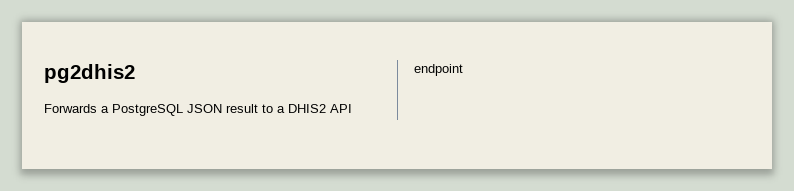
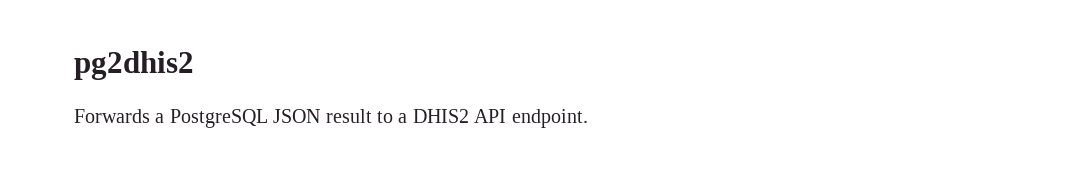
- Forwards a PostgreSQL JSON result to a DHIS2 API endpoint
+ Forwards a PostgreSQL JSON result to a DHIS2 API endpoint.

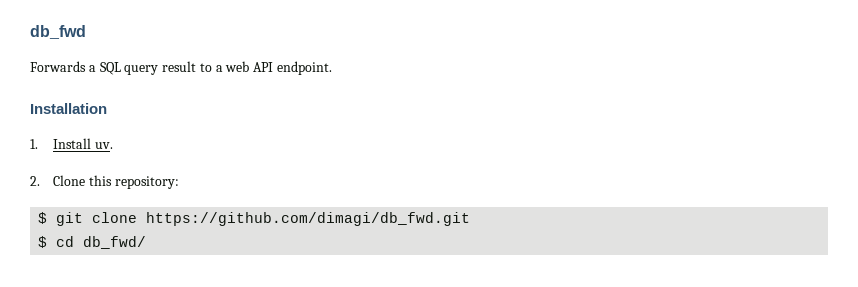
- pg2dhis2
+ db_fwd
- Forwards a PostgreSQL JSON result to a DHIS2 API endpoint.
+ Forwards a SQL query result to a web API endpoint.
+ Installation
+ 1. Install uv.
+ 2. Clone this repository:
+ $ git clone https://github.com/dimagi/db_fwd.git
+ $ cd db_fwd/

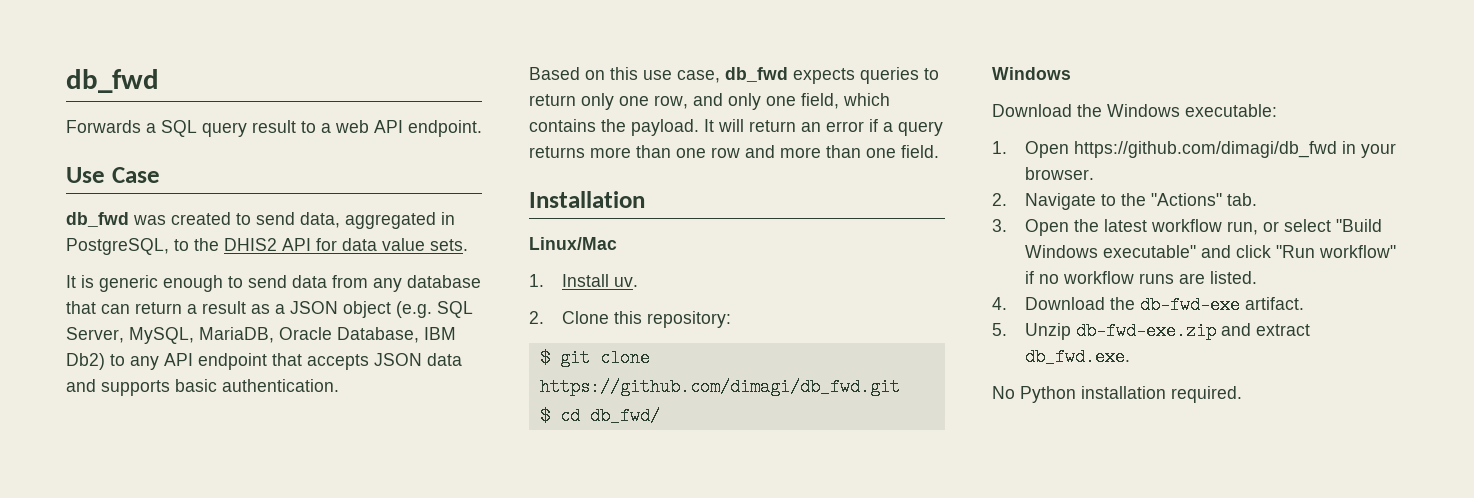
+ Use Case
+ db_fwd was created to send data, aggregated in PostgreSQL, to the DHIS2 API for data value sets.
+ It is generic enough to send data from any database that can return a result as a JSON object (e.g. SQL Server, MySQL, MariaDB, Oracle Database, IBM Db2) to any API endpoint that accepts JSON data and supports basic authentication.
+ Based on this use case, db_fwd expects queries to return only one row, and only one field, which contains the payload. It will return an error if a query returns more than one row and more than one field.
+ Linux/Mac
  $ cd db_fwd/
+ Windows
+ Download the Windows executable:
+ 1. Open https://github.com/dimagi/db_fwd in your browser.
+ 2. Navigate to the "Actions" tab.
+ 3. Open the latest workflow run, or select "Build Windows executable" and click "Run workflow" if no workflow runs are listed.
+ 4. Download the db-fwd-exe artifact.
+ 5. Unzip db-fwd-exe.zip and extract db_fwd.exe.
+ No Python installation required.

